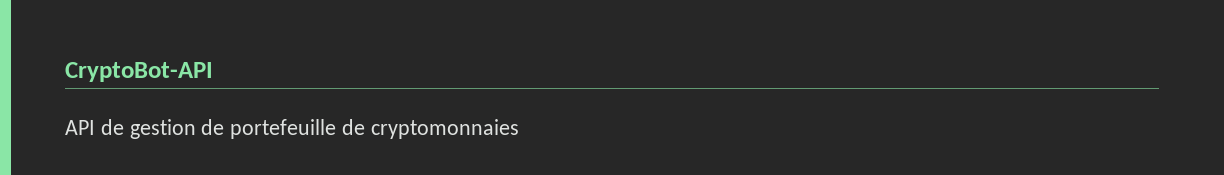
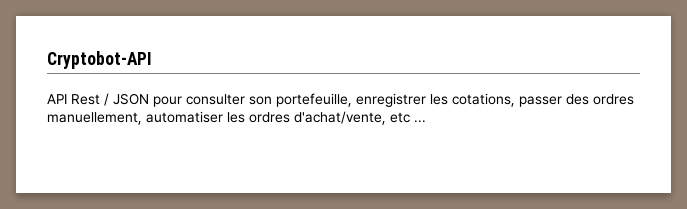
- CryptoBot-API
+ Cryptobot-API
- API de gestion de portefeuille de cryptomonnaies
+ API Rest / JSON pour consulter son portefeuille, enregistrer les cotations, passer des ordres manuellement, automatiser les ordres d'achat/vente, etc ...

